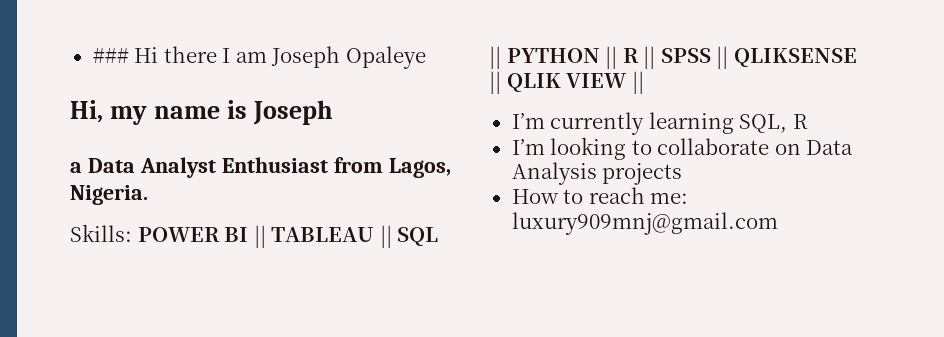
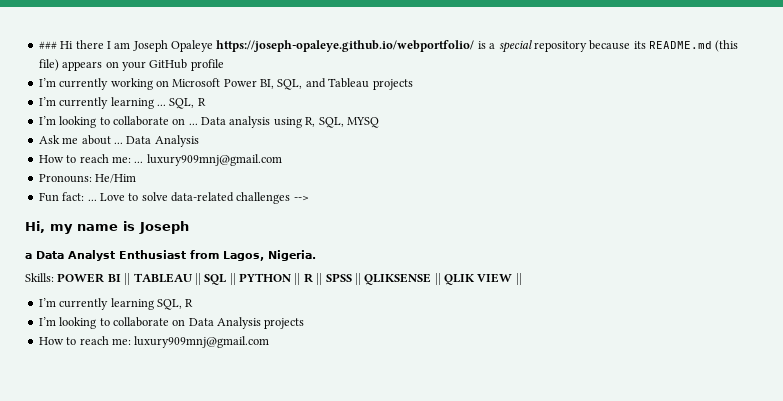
- ### Hi there I am Joseph Opaleye
+ ### Hi there I am Joseph Opaleye https://joseph-opaleye.github.io/webportfolio/ is a special repository because its README.md (this file) appears on your GitHub profile
+ I’m currently working on Microsoft Power BI, SQL, and Tableau projects
+ I’m currently learning ... SQL, R
+ I’m looking to collaborate on ... Data analysis using R, SQL, MYSQ
+ Ask me about ... Data Analysis
+ How to reach me: ... luxury909mnj@gmail.com
+ Pronouns: He/Him
+ Fun fact: ... Love to solve data-related challenges -->

